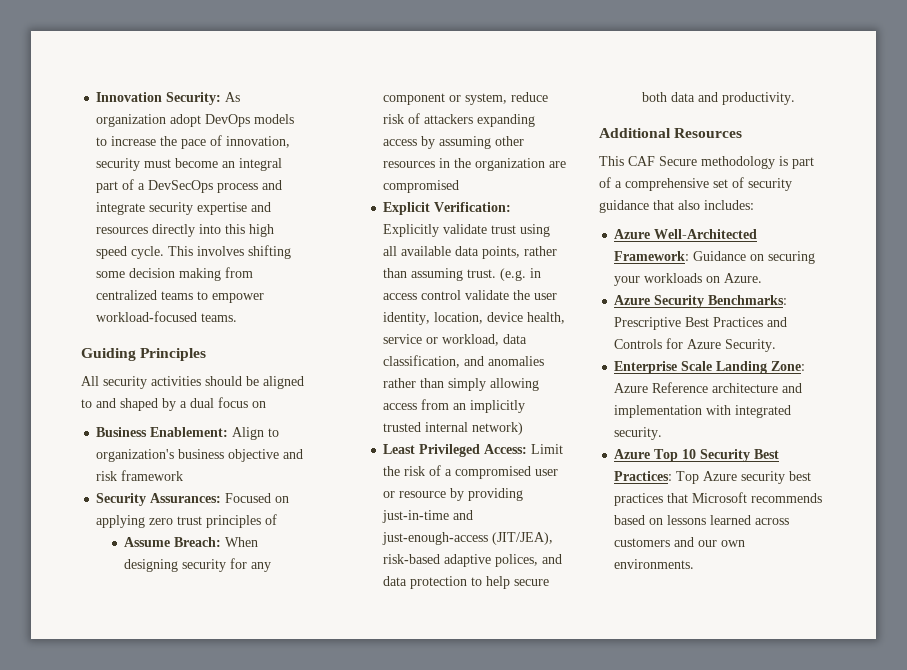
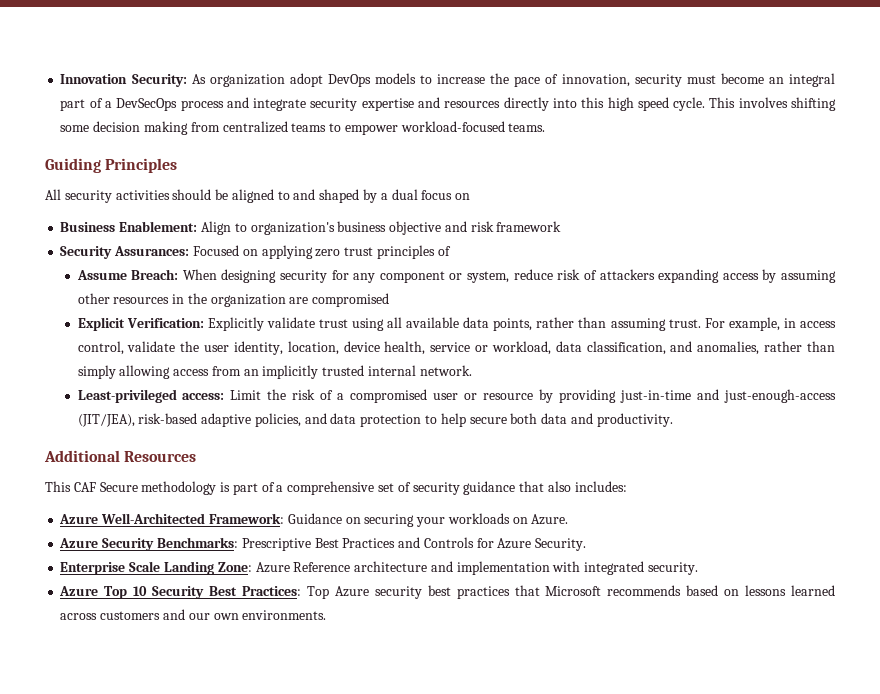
- (e.g. in access control validate the user identity, location, device health, service or workload, data classification, and anomalies rather than simply allowing access from an implicitly trusted internal network)
- Least Privileged Access: Limit the risk of a compromised user or resource by providing just-in-time and just-enough-access (JIT/JEA), risk-based adaptive polices, and data protection to help secure both data and productivity.
+ For example, in access control, validate the user identity, location, device health, service or workload, data classification, and anomalies, rather than simply allowing access from an implicitly trusted internal network.
+ Least-privileged access: Limit the risk of a compromised user or resource by providing just-in-time and just-enough-access (JIT/JEA), risk-based adaptive policies, and data protection to help secure both data and productivity.

